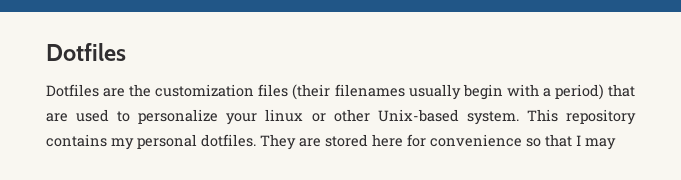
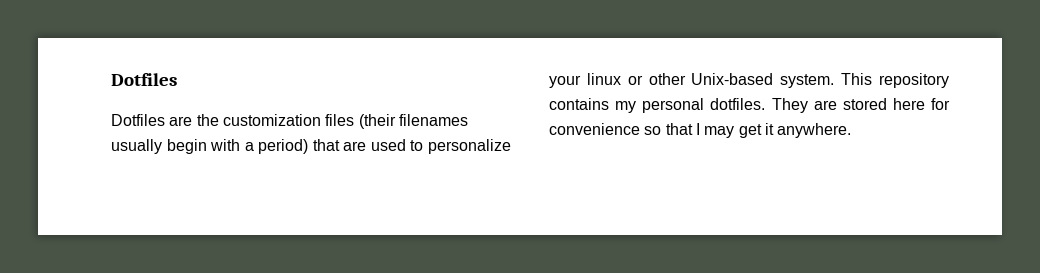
- They are stored here for convenience so that I may
+ They are stored here for convenience so that I may get it anywhere.

